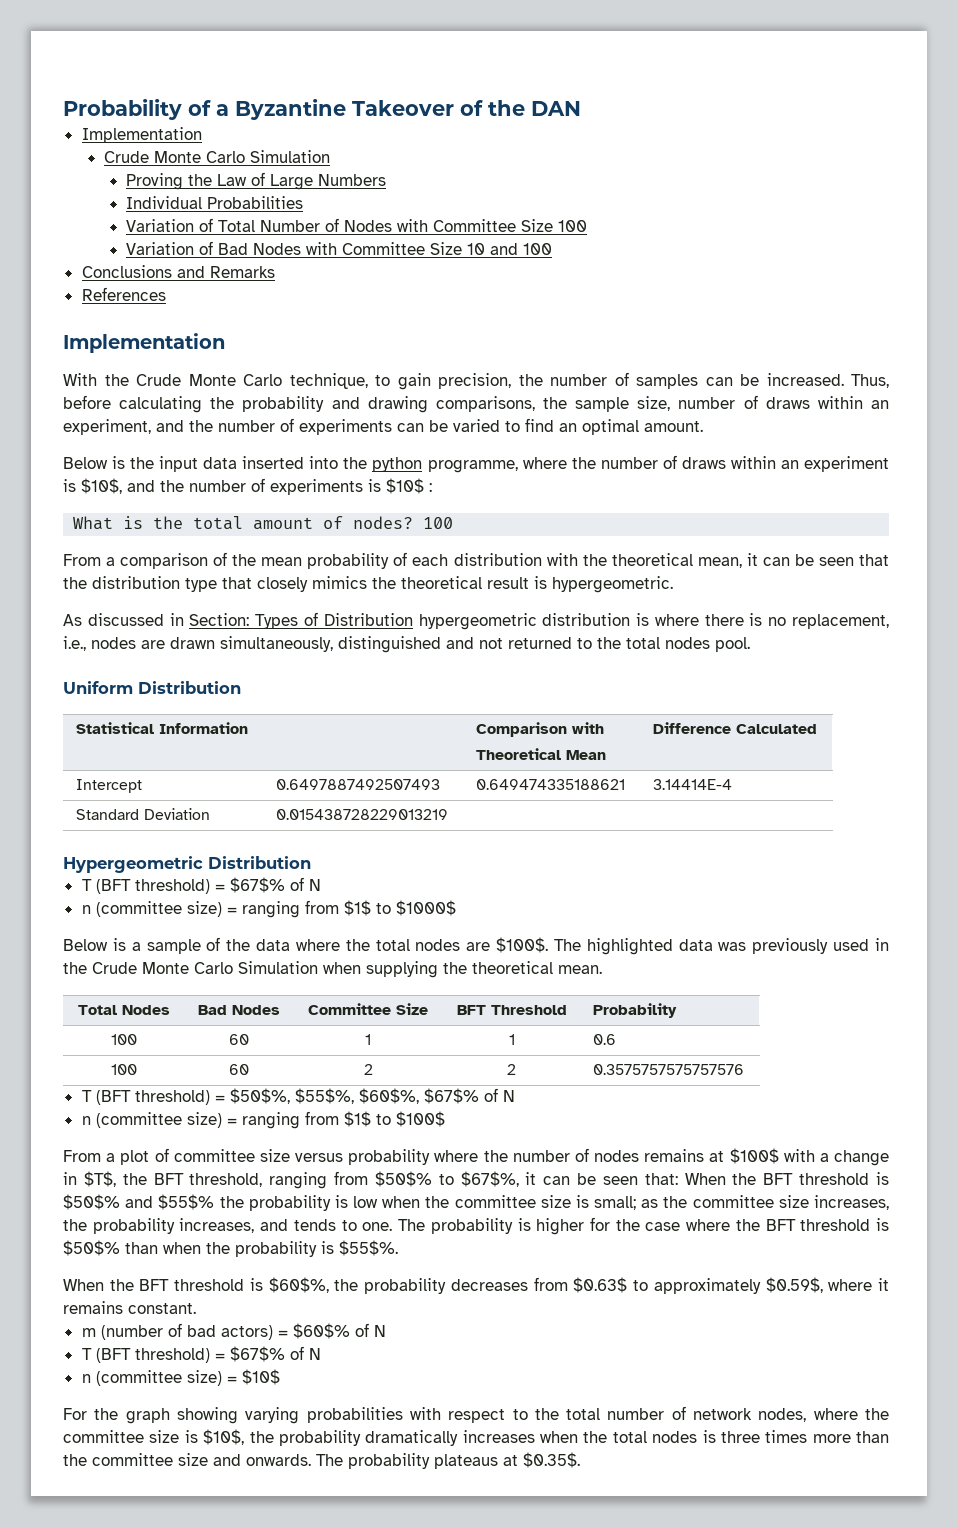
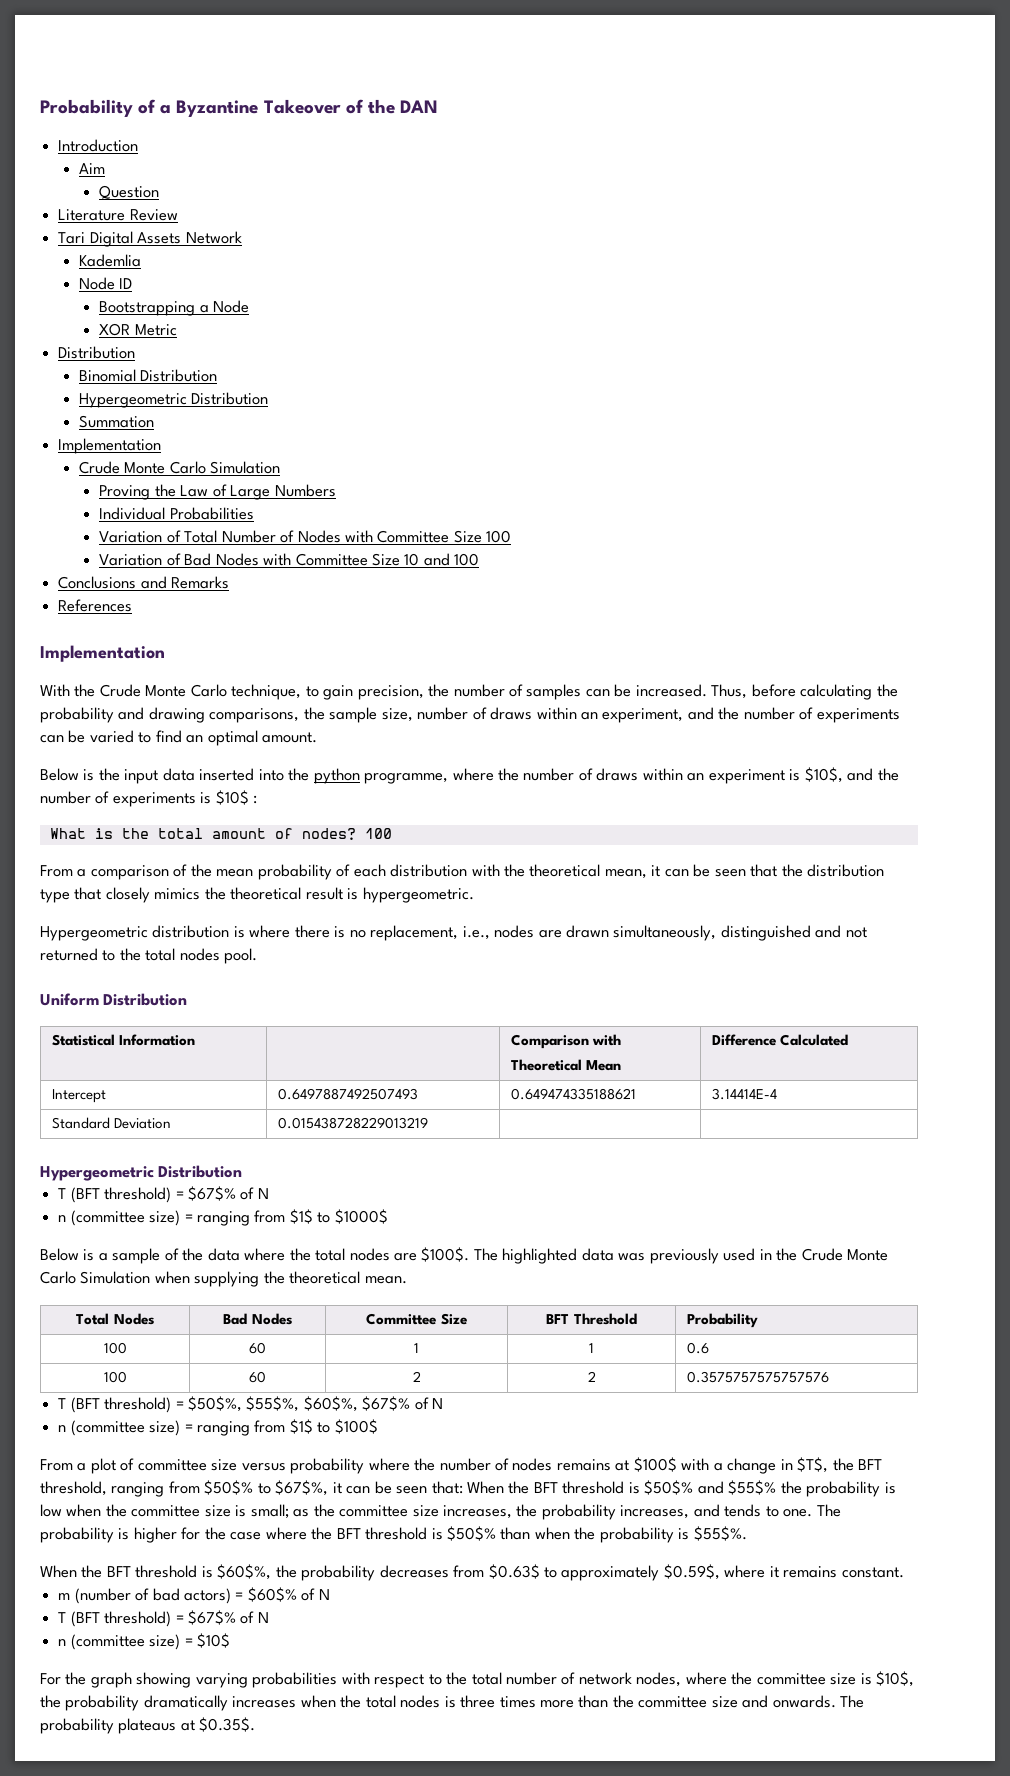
+ Introduction
+ Aim
+ Question
+ Literature Review
+ Tari Digital Assets Network
+ Kademlia
+ Node ID
+ Bootstrapping a Node
+ XOR Metric
+ Distribution
+ Binomial Distribution
+ Hypergeometric Distribution
+ Summation
- As discussed in Section: Types of Distribution hypergeometric distribution is where there is no replacement, i.e., nodes are drawn simultaneously, distinguished and not returned to the total nodes pool.
+ Hypergeometric distribution is where there is no replacement, i.e., nodes are drawn simultaneously, distinguished and not returned to the total nodes pool.

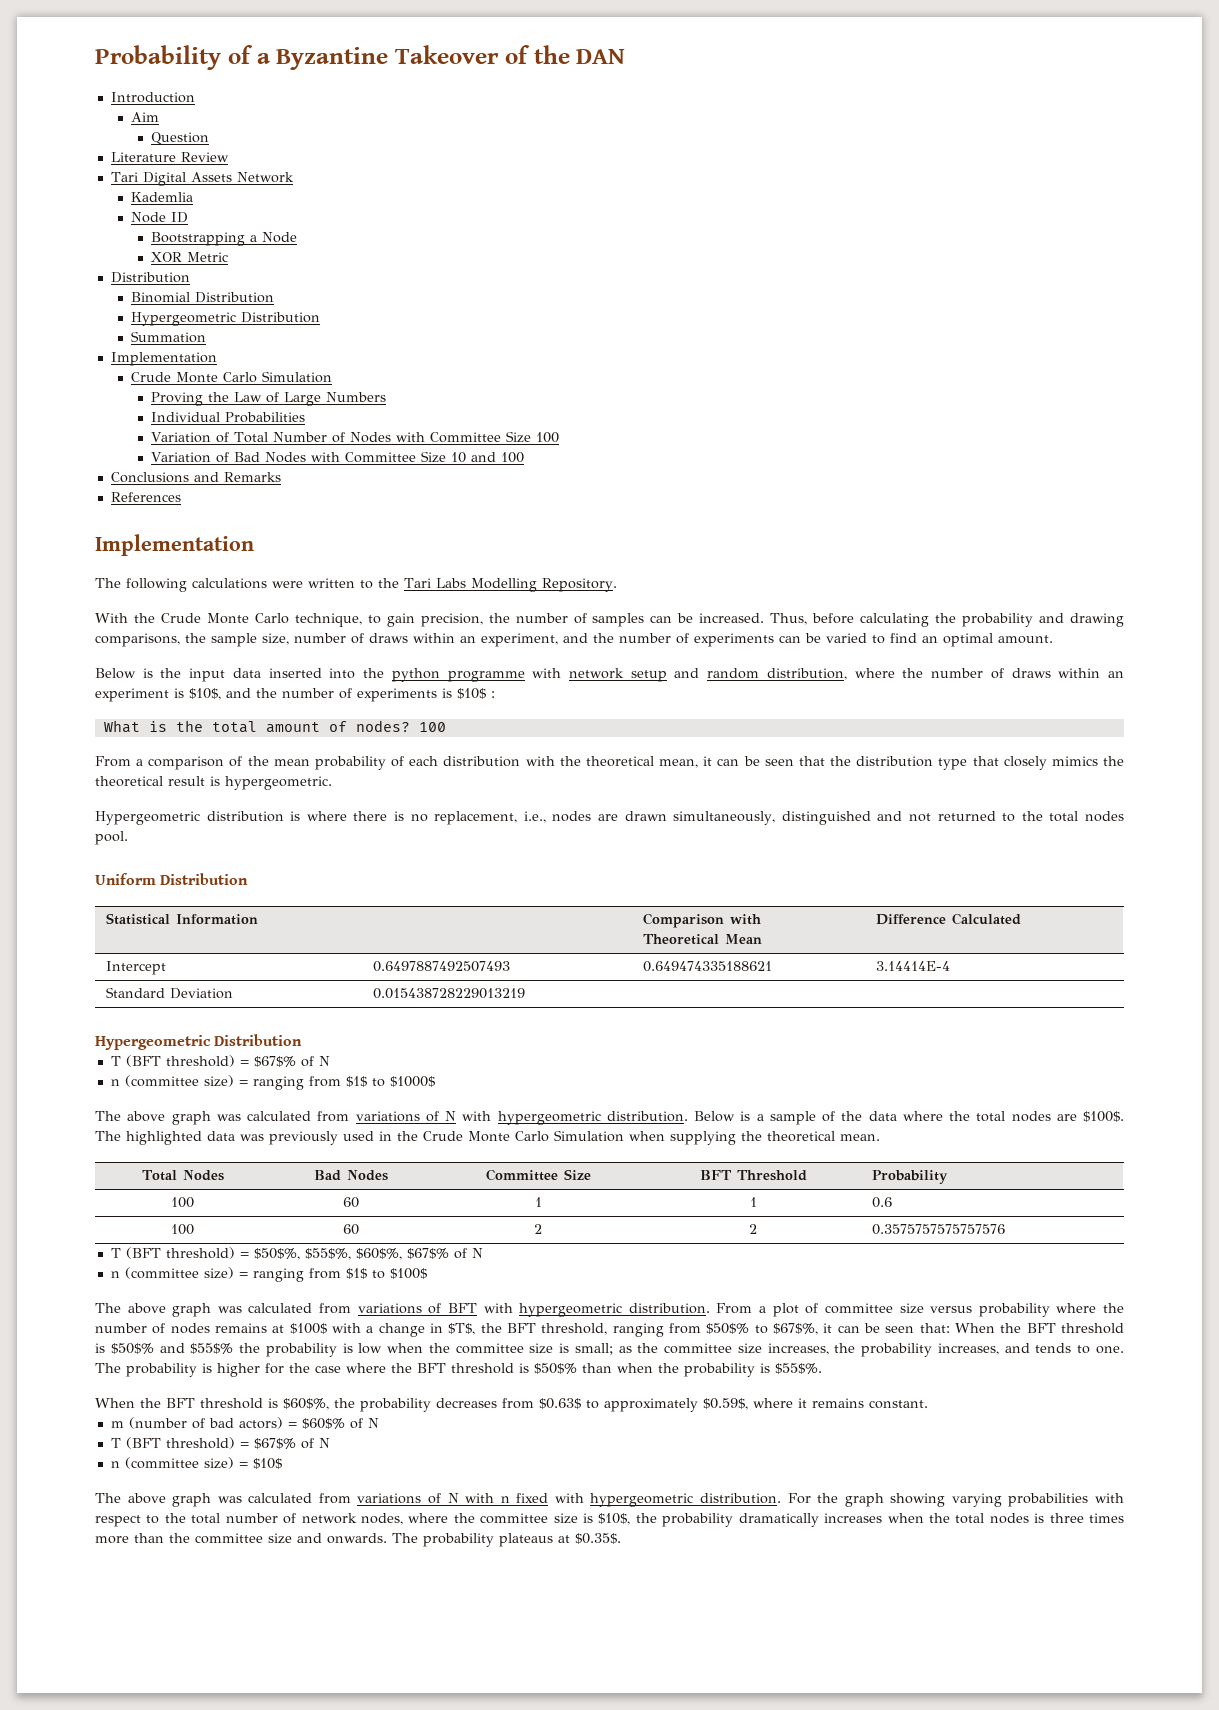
+ The following calculations were written to the Tari Labs Modelling Repository.
- Below is the input data inserted into the python programme, where the number of draws within an experiment is $10$, and the number of experiments is $10$ :
+ Below is the input data inserted into the python programme with network setup and random distribution, where the number of draws within an experiment is $10$, and the number of experiments is $10$ :
+ The above graph was calculated from variations of N with hypergeometric distribution.
+ The above graph was calculated from variations of BFT with hypergeometric distribution.
+ The above graph was calculated from variations of N with n fixed with hypergeometric distribution.

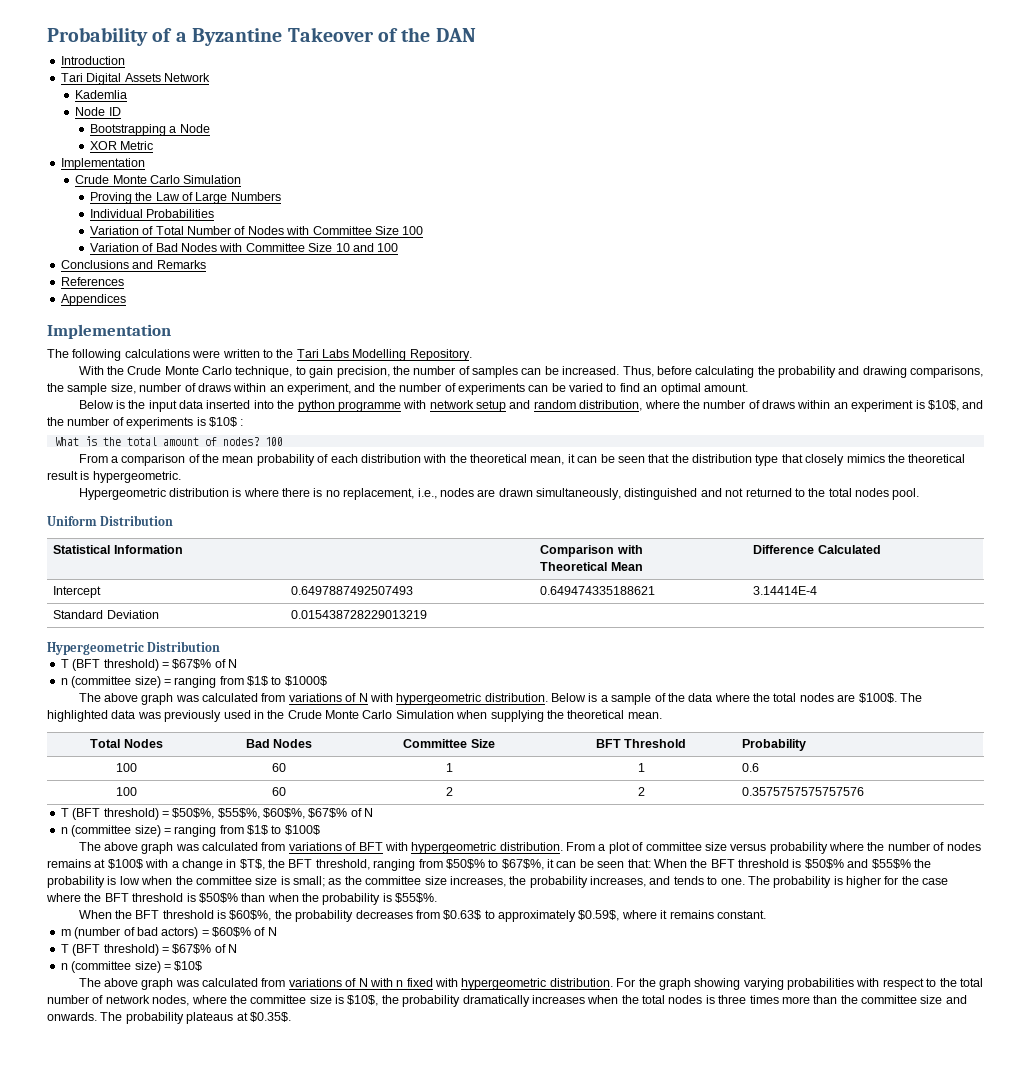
- Aim
- Question
- Literature Review
  XOR Metric
- Distribution
- Binomial Distribution
- Hypergeometric Distribution
- Summation
+ Appendices

